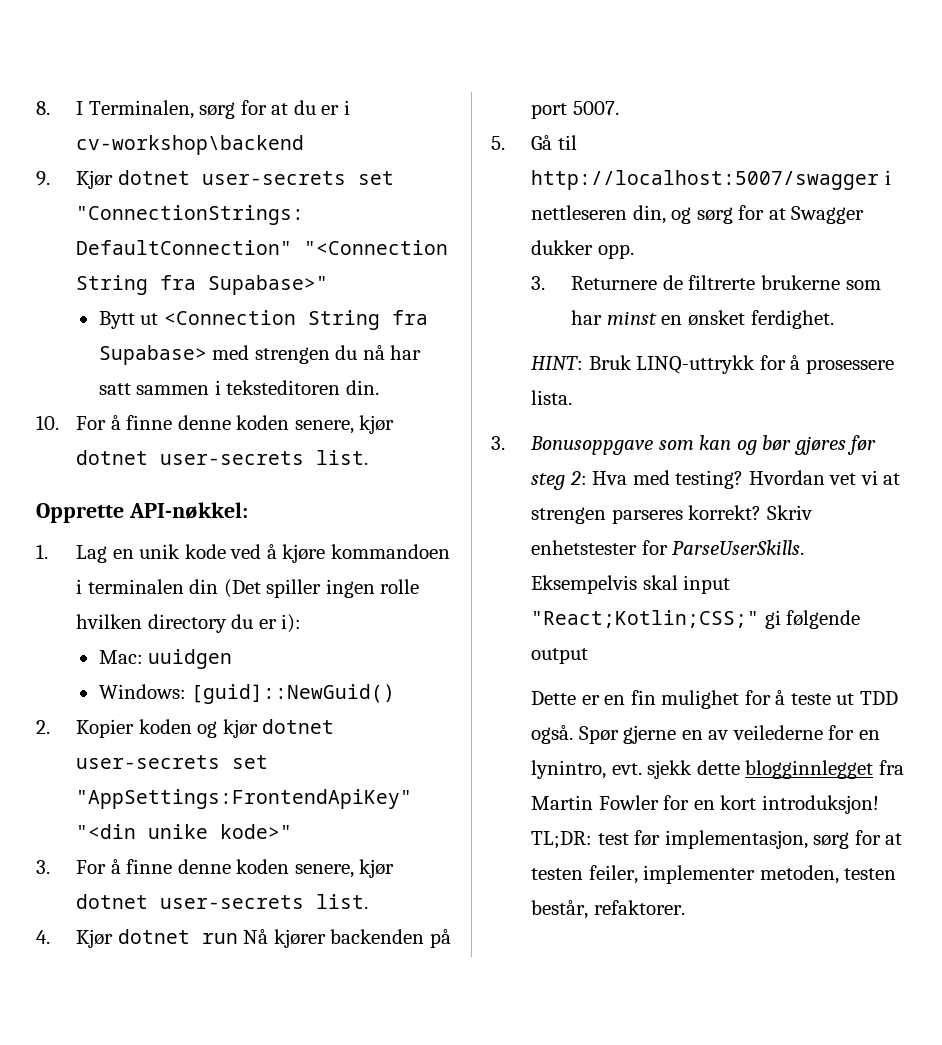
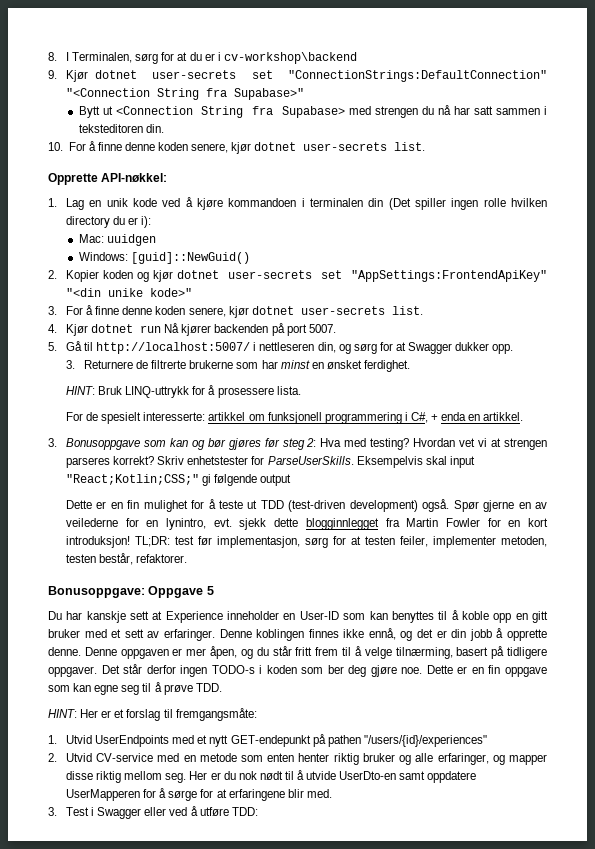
- 5. Gå til http://localhost:5007/swagger i nettleseren din, og sørg for at Swagger dukker opp.
+ 5. Gå til http://localhost:5007/ i nettleseren din, og sørg for at Swagger dukker opp.
+ For de spesielt interesserte: artikkel om funksjonell programmering i C#, + enda en artikkel.
- Dette er en fin mulighet for å teste ut TDD også.
+ Dette er en fin mulighet for å teste ut TDD (test-driven development) også.
+ Bonusoppgave: Oppgave 5
+ Du har kanskje sett at Experience inneholder en User-ID som kan benyttes til å koble opp en gitt bruker med et sett av erfaringer. Denne koblingen finnes ikke ennå, og det er din jobb å opprette denne. Denne oppgaven er mer åpen, og du står fritt frem til å velge tilnærming, basert på tidligere oppgaver. Det står derfor ingen TODO-s i koden som ber deg gjøre noe. Dette er en fin oppgave som kan egne seg til å prøve TDD.
+ HINT: Her er et forslag til fremgangsmåte:
+ 1. Utvid UserEndpoints med et nytt GET-endepunkt på pathen "/users/{id}/experiences"
+ 2. Utvid CV-service med en metode som enten henter riktig bruker og alle erfaringer, og mapper disse riktig mellom seg. Her er du nok nødt til å utvide UserDto-en samt oppdatere UserMapperen for å sørge for at erfaringene blir med.
+ 3. Test i Swagger eller ved å utføre TDD:

